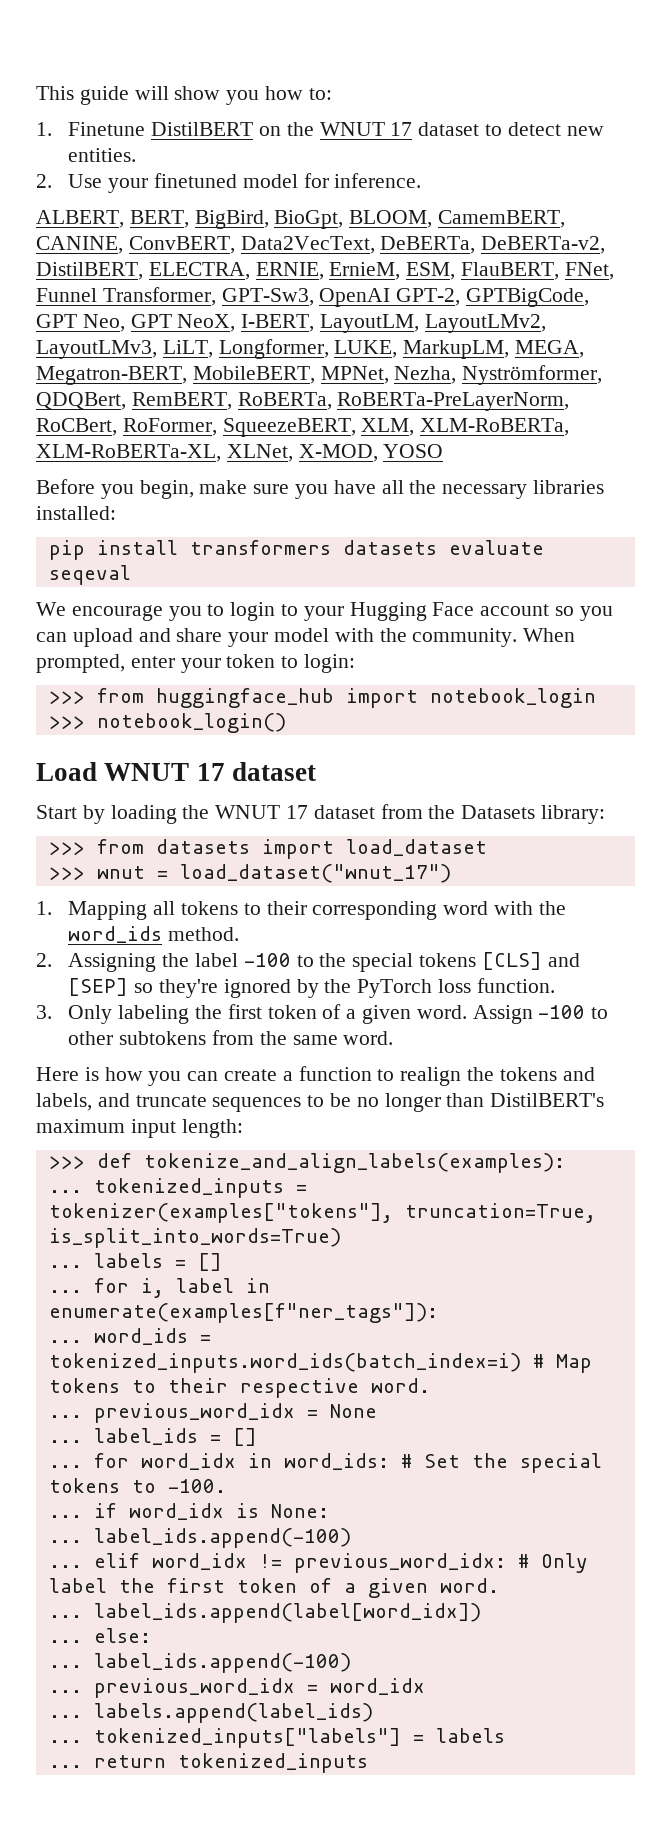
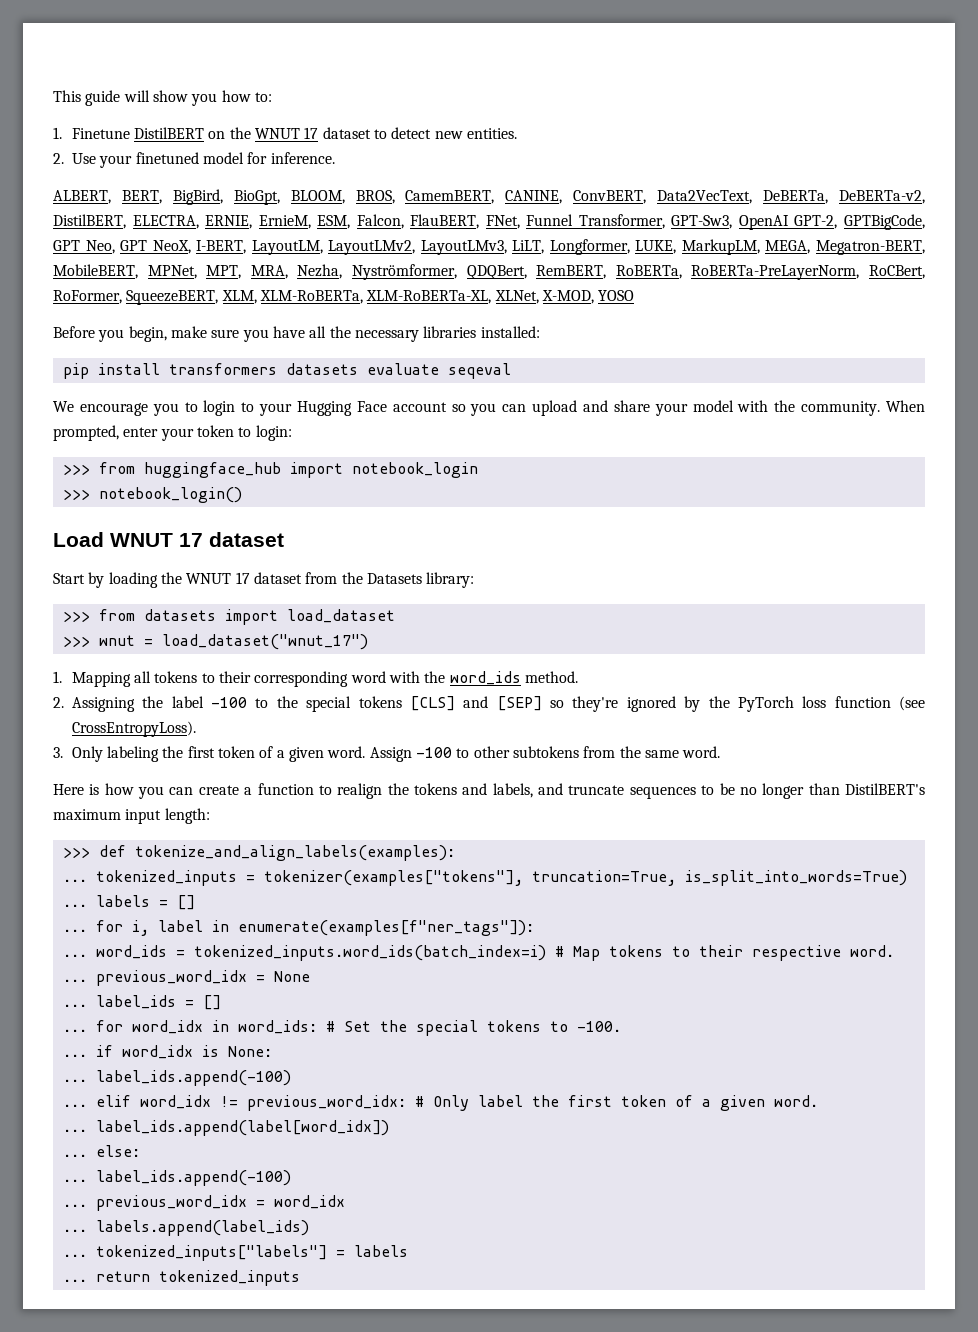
- ALBERT, BERT, BigBird, BioGpt, BLOOM, CamemBERT, CANINE, ConvBERT, Data2VecText, DeBERTa, DeBERTa-v2, DistilBERT, ELECTRA, ERNIE, ErnieM, ESM, FlauBERT, FNet, Funnel Transformer, GPT-Sw3, OpenAI GPT-2, GPTBigCode, GPT Neo, GPT NeoX, I-BERT, LayoutLM, LayoutLMv2, LayoutLMv3, LiLT, Longformer, LUKE, MarkupLM, MEGA, Megatron-BERT, MobileBERT, MPNet, Nezha, Nyströmformer, QDQBert, RemBERT, RoBERTa, RoBERTa-PreLayerNorm, RoCBert, RoFormer, SqueezeBERT, XLM, XLM-RoBERTa, XLM-RoBERTa-XL, XLNet, X-MOD, YOSO
+ ALBERT, BERT, BigBird, BioGpt, BLOOM, BROS, CamemBERT, CANINE, ConvBERT, Data2VecText, DeBERTa, DeBERTa-v2, DistilBERT, ELECTRA, ERNIE, ErnieM, ESM, Falcon, FlauBERT, FNet, Funnel Transformer, GPT-Sw3, OpenAI GPT-2, GPTBigCode, GPT Neo, GPT NeoX, I-BERT, LayoutLM, LayoutLMv2, LayoutLMv3, LiLT, Longformer, LUKE, MarkupLM, MEGA, Megatron-BERT, MobileBERT, MPNet, MPT, MRA, Nezha, Nyströmformer, QDQBert, RemBERT, RoBERTa, RoBERTa-PreLayerNorm, RoCBert, RoFormer, SqueezeBERT, XLM, XLM-RoBERTa, XLM-RoBERTa-XL, XLNet, X-MOD, YOSO
- 2. Assigning the label -100 to the special tokens [CLS] and [SEP] so they're ignored by the PyTorch loss function.
+ 2. Assigning the label -100 to the special tokens [CLS] and [SEP] so they're ignored by the PyTorch loss function (see CrossEntropyLoss).

